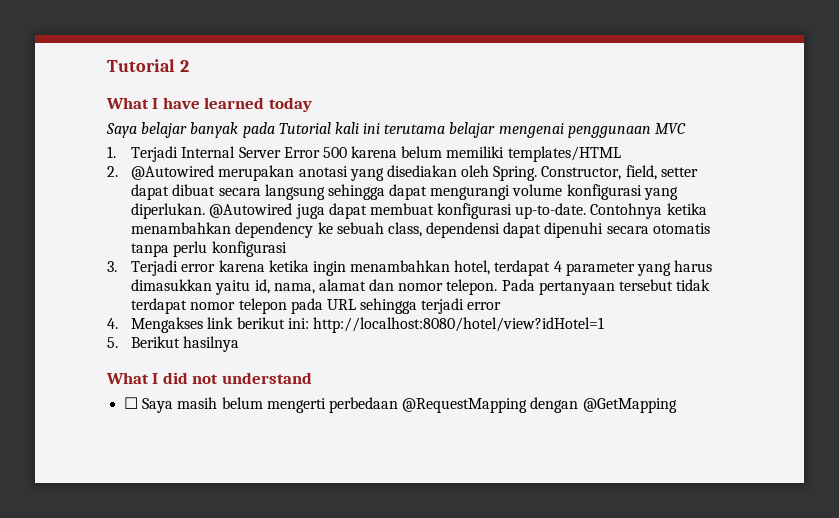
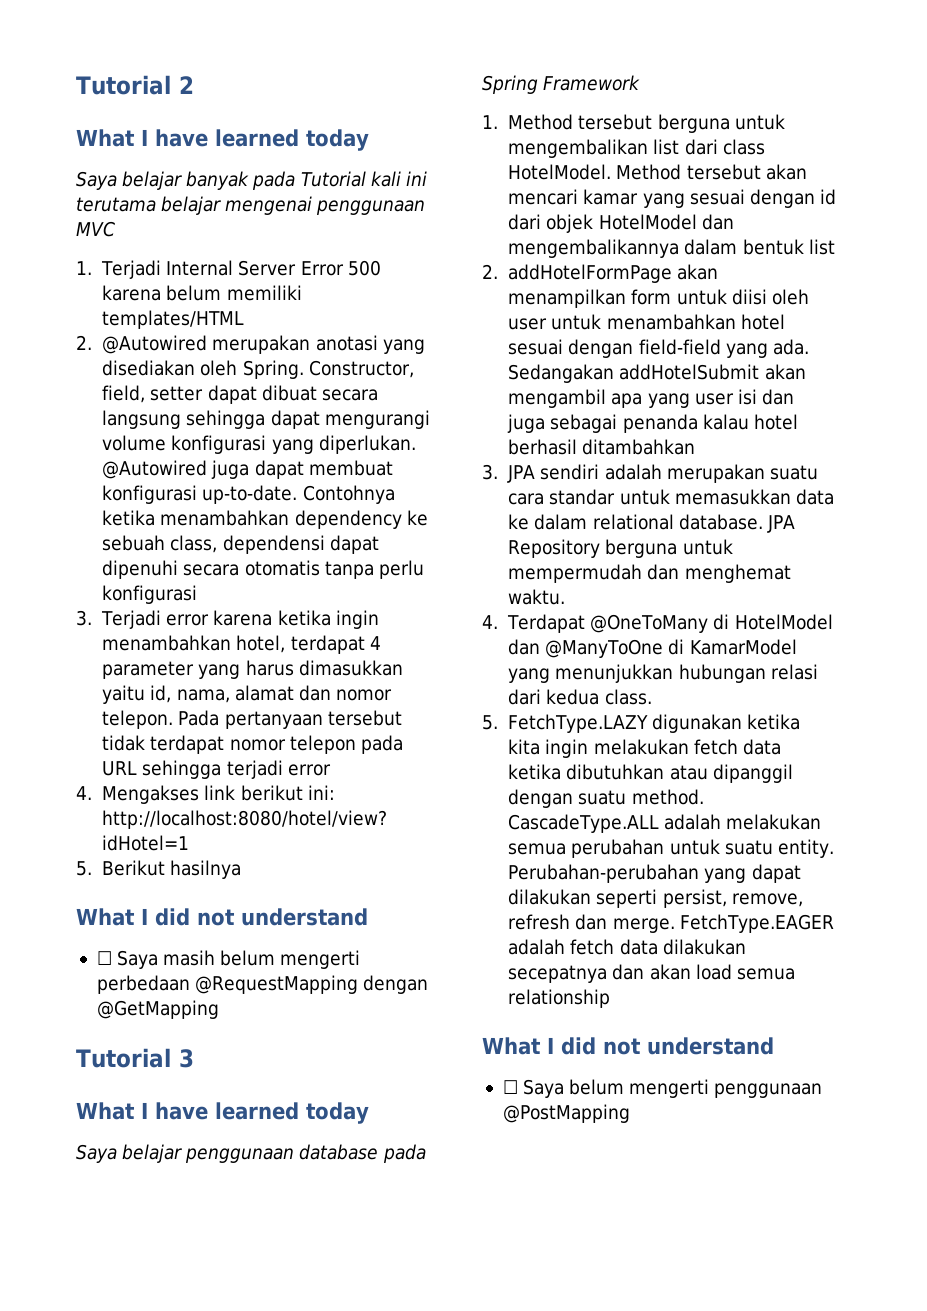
+ Tutorial 3
+ What I have learned today
+ Saya belajar penggunaan database pada Spring Framework
+ 1. Method tersebut berguna untuk mengembalikan list dari class HotelModel. Method tersebut akan mencari kamar yang sesuai dengan id dari objek HotelModel dan mengembalikannya dalam bentuk list
+ 2. addHotelFormPage akan menampilkan form untuk diisi oleh user untuk menambahkan hotel sesuai dengan field-field yang ada. Sedangakan addHotelSubmit akan mengambil apa yang user isi dan juga sebagai penanda kalau hotel berhasil ditambahkan
+ 3. JPA sendiri adalah merupakan suatu cara standar untuk memasukkan data ke dalam relational database. JPA Repository berguna untuk mempermudah dan menghemat waktu.
+ 4. Terdapat @OneToMany di HotelModel dan @ManyToOne di KamarModel yang menunjukkan hubungan relasi dari kedua class.
+ 5. FetchType.LAZY digunakan ketika kita ingin melakukan fetch data ketika dibutuhkan atau dipanggil dengan suatu method. CascadeType.ALL adalah melakukan semua perubahan untuk suatu entity. Perubahan-perubahan yang dapat dilakukan seperti persist, remove, refresh dan merge. FetchType.EAGER adalah fetch data dilakukan secepatnya dan akan load semua relationship
+ What I did not understand
+ ☐ Saya belum mengerti penggunaan @PostMapping

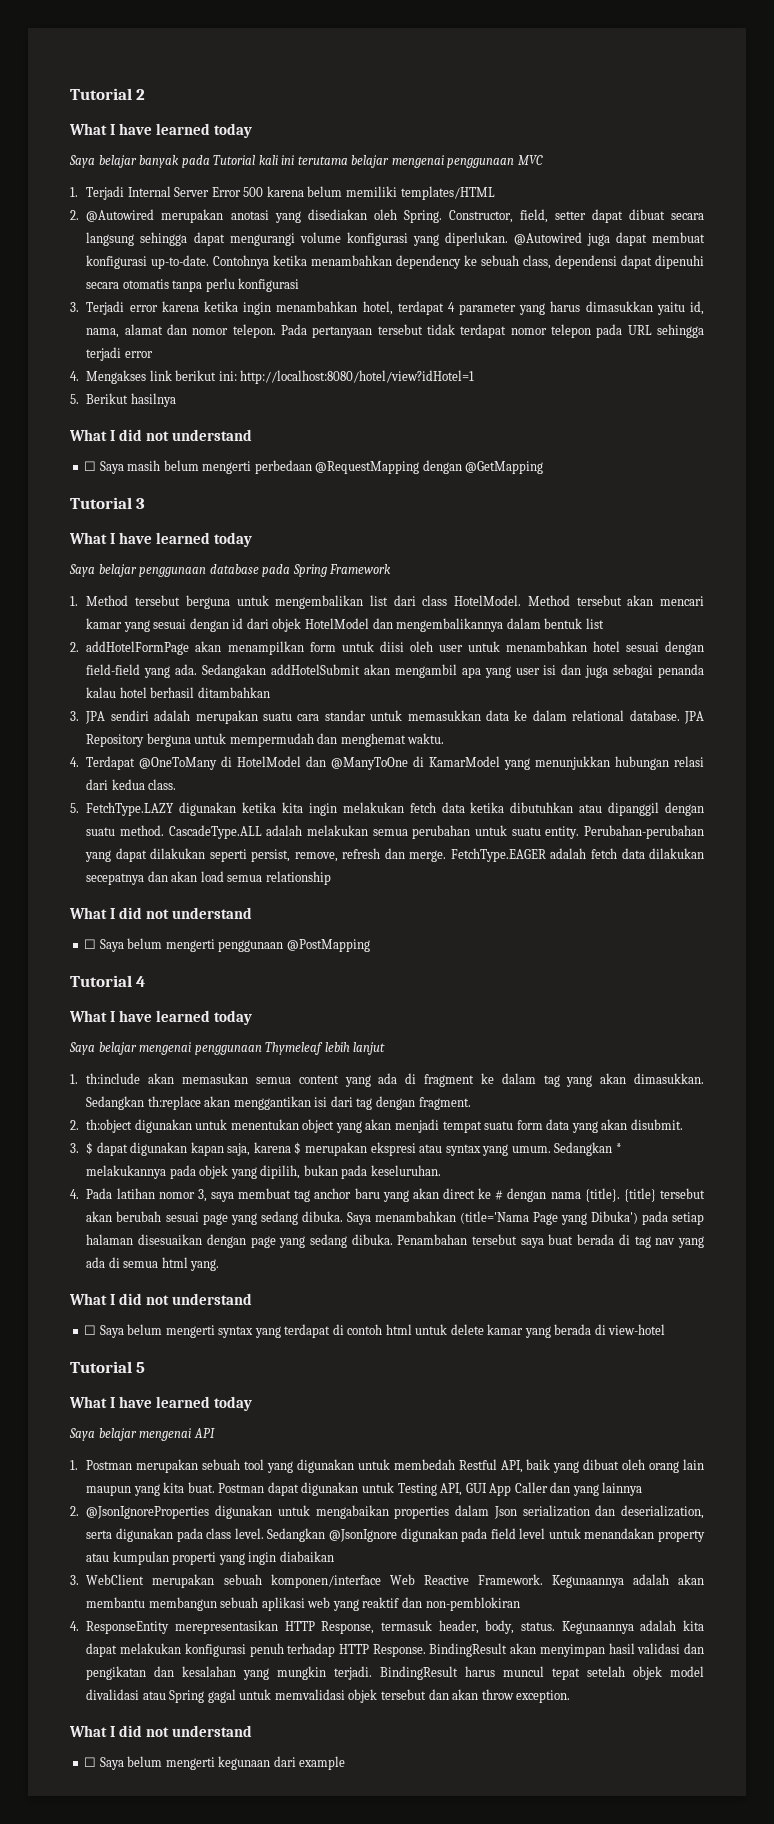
+ Tutorial 4
+ What I have learned today
+ Saya belajar mengenai penggunaan Thymeleaf lebih lanjut
+ 1. th:include akan memasukan semua content yang ada di fragment ke dalam tag yang akan dimasukkan. Sedangkan th:replace akan menggantikan isi dari tag dengan fragment.
+ 2. th:object digunakan untuk menentukan object yang akan menjadi tempat suatu form data yang akan disubmit.
+ 3. $ dapat digunakan kapan saja, karena $ merupakan ekspresi atau syntax yang umum. Sedangkan * melakukannya pada objek yang dipilih, bukan pada keseluruhan.
+ 4. Pada latihan nomor 3, saya membuat tag anchor baru yang akan direct ke # dengan nama {title}. {title} tersebut akan berubah sesuai page yang sedang dibuka. Saya menambahkan (title='Nama Page yang Dibuka') pada setiap halaman disesuaikan dengan page yang sedang dibuka. Penambahan tersebut saya buat berada di tag nav yang ada di semua html yang.
+ What I did not understand
+ ☐ Saya belum mengerti syntax yang terdapat di contoh html untuk delete kamar yang berada di view-hotel
+ Tutorial 5
+ What I have learned today
+ Saya belajar mengenai API
+ 1. Postman merupakan sebuah tool yang digunakan untuk membedah Restful API, baik yang dibuat oleh orang lain maupun yang kita buat. Postman dapat digunakan untuk Testing API, GUI App Caller dan yang lainnya
+ 2. @JsonIgnoreProperties digunakan untuk mengabaikan properties dalam Json serialization dan deserialization, serta digunakan pada class level. Sedangkan @JsonIgnore digunakan pada field level untuk menandakan property atau kumpulan properti yang ingin diabaikan
+ 3. WebClient merupakan sebuah komponen/interface Web Reactive Framework. Kegunaannya adalah akan membantu membangun sebuah aplikasi web yang reaktif dan non-pemblokiran
+ 4. ResponseEntity merepresentasikan HTTP Response, termasuk header, body, status. Kegunaannya adalah kita dapat melakukan konfigurasi penuh terhadap HTTP Response. BindingResult akan menyimpan hasil validasi dan pengikatan dan kesalahan yang mungkin terjadi. BindingResult harus muncul tepat setelah objek model divalidasi atau Spring gagal untuk memvalidasi objek tersebut dan akan throw exception.
+ What I did not understand
+ ☐ Saya belum mengerti kegunaan dari example

